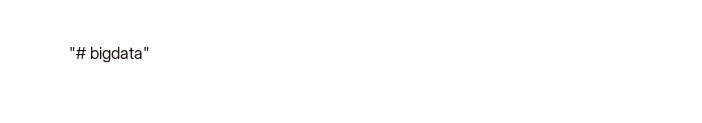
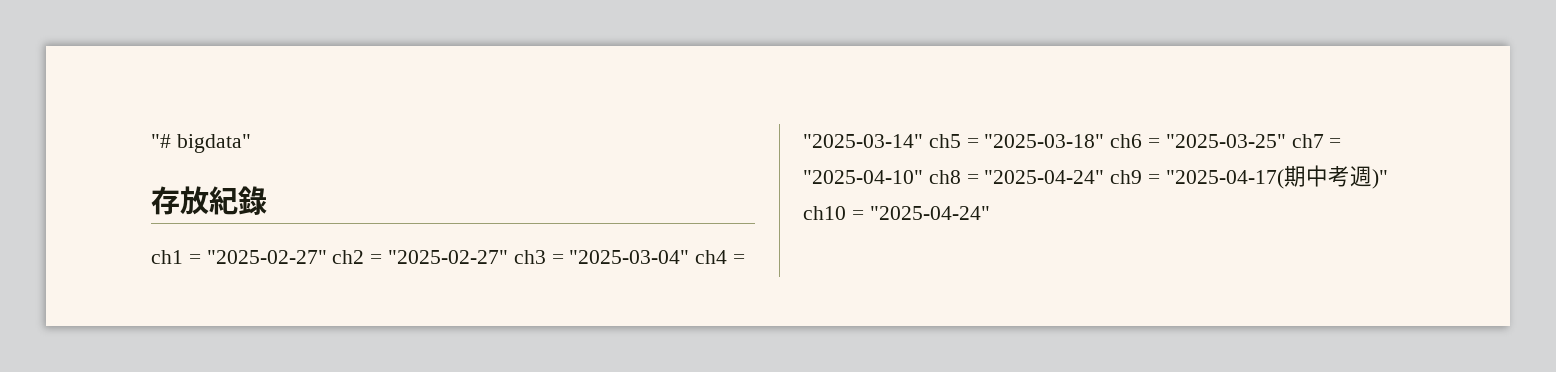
+ 存放紀錄
+ ch1 = "2025-02-27" ch2 = "2025-02-27" ch3 = "2025-03-04" ch4 = "2025-03-14" ch5 = "2025-03-18" ch6 = "2025-03-25" ch7 = "2025-04-10" ch8 = "2025-04-24" ch9 = "2025-04-17(期中考週)" ch10 = "2025-04-24"

